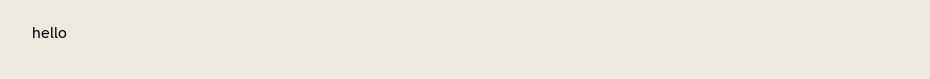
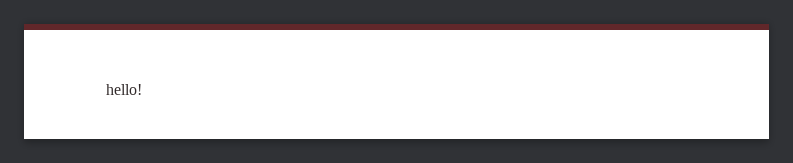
- hello
+ hello!

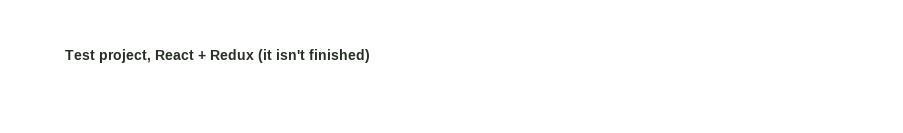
- hello!
+ Test project, React + Redux (it isn't finished)

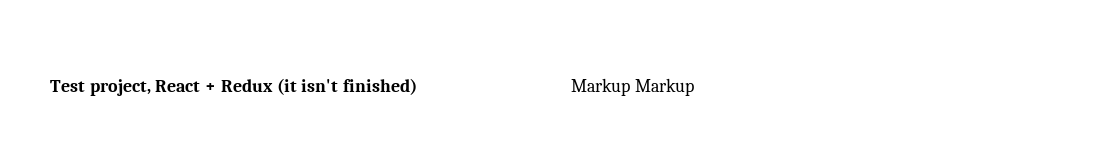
+ Markup Markup

